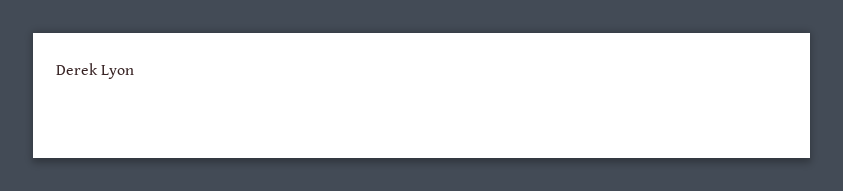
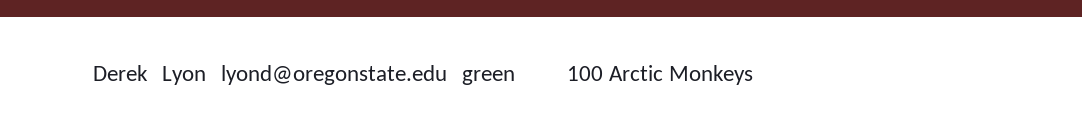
- Derek Lyon
+ Derek Lyon lyond@oregonstate.edu green 100 Arctic Monkeys

